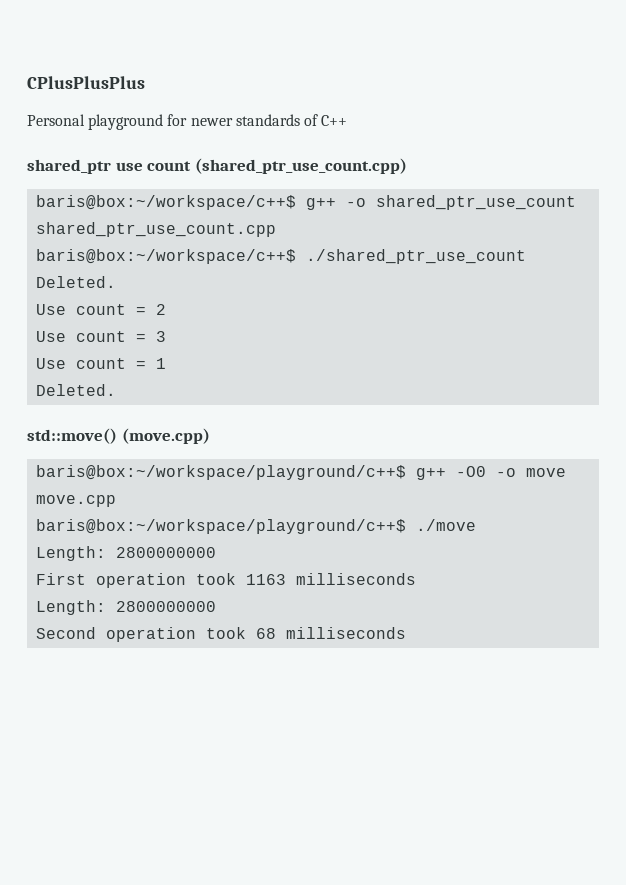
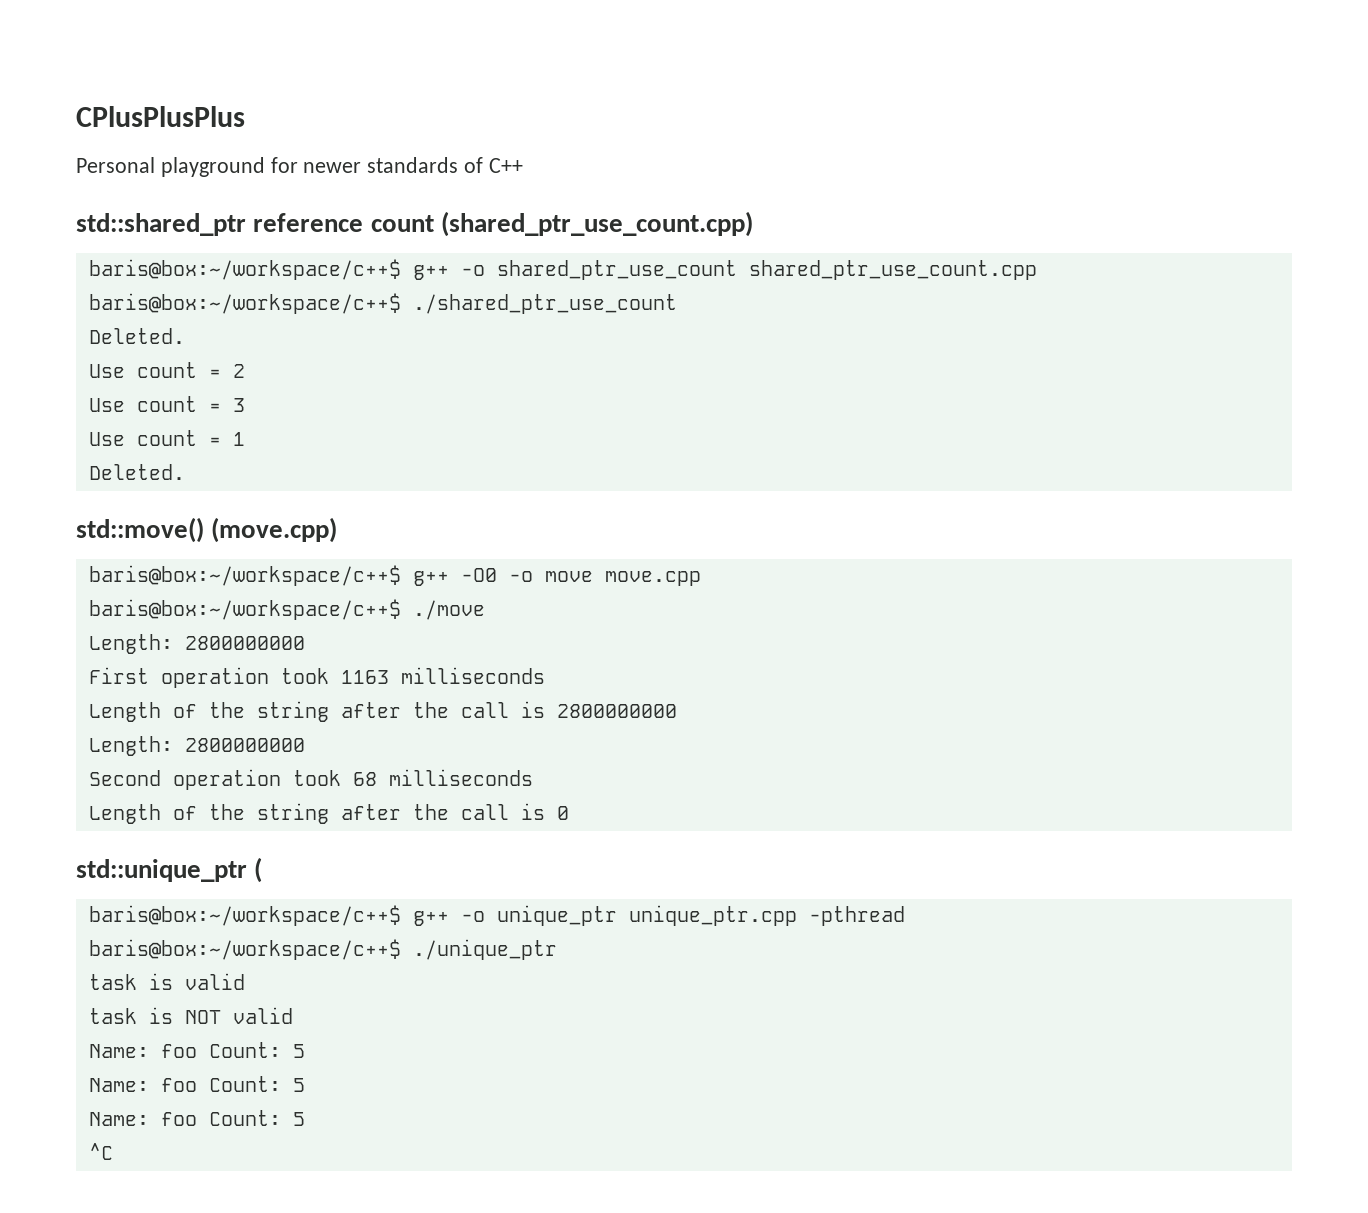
- shared_ptr use count (shared_ptr_use_count.cpp)
+ std::shared_ptr reference count (shared_ptr_use_count.cpp)
- baris@box:~/workspace/playground/c++$ g++ -O0 -o move move.cpp
+ baris@box:~/workspace/c++$ g++ -O0 -o move move.cpp
- baris@box:~/workspace/playground/c++$ ./move
+ baris@box:~/workspace/c++$ ./move
+ Length of the string after the call is 2800000000
+ Length of the string after the call is 0
+ std::unique_ptr (
+ baris@box:~/workspace/c++$ g++ -o unique_ptr unique_ptr.cpp -pthread
+ baris@box:~/workspace/c++$ ./unique_ptr
+ task is valid
+ task is NOT valid
+ Name: foo Count: 5
+ Name: foo Count: 5
+ Name: foo Count: 5
+ ^C

